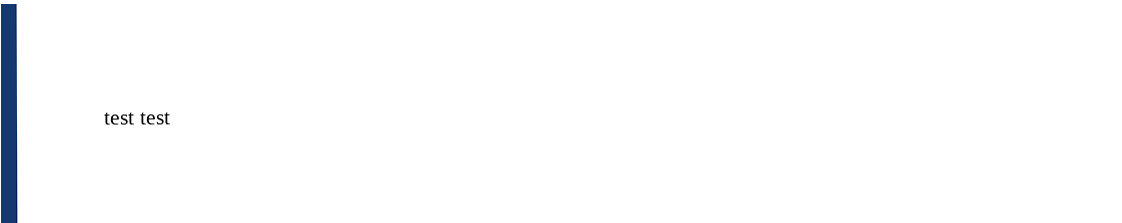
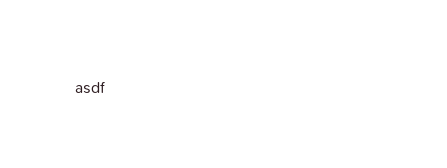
- test test
+ asdf

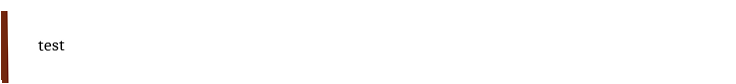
- asdf
+ test

